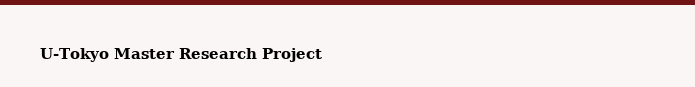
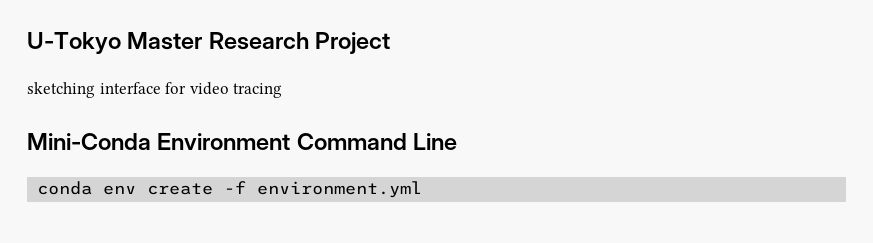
+ sketching interface for video tracing
+ Mini-Conda Environment Command Line
+ conda env create -f environment.yml

